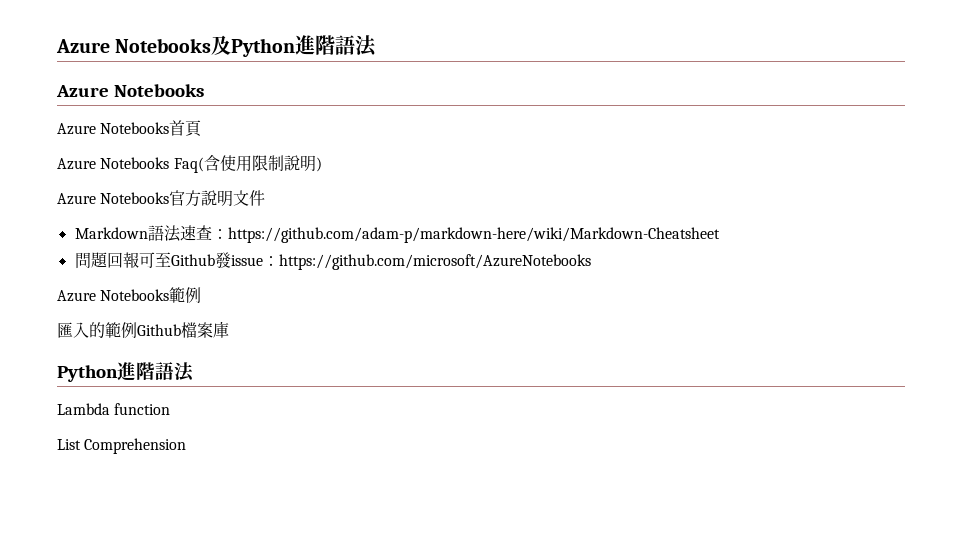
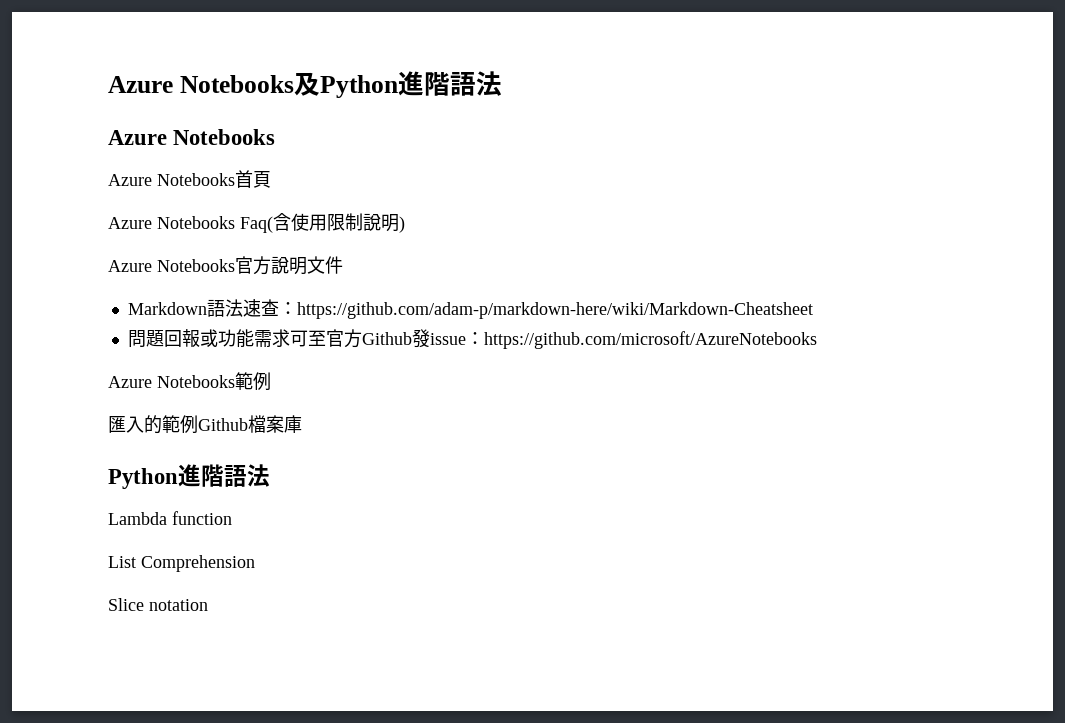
- 問題回報可至Github發issue：https://github.com/microsoft/AzureNotebooks
+ 問題回報或功能需求可至官方Github發issue：https://github.com/microsoft/AzureNotebooks
+ Slice notation

